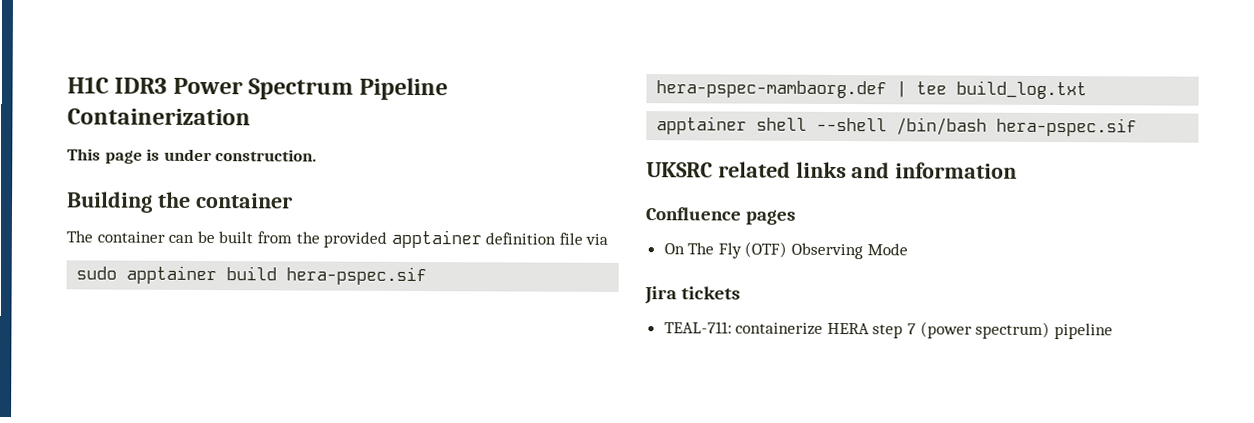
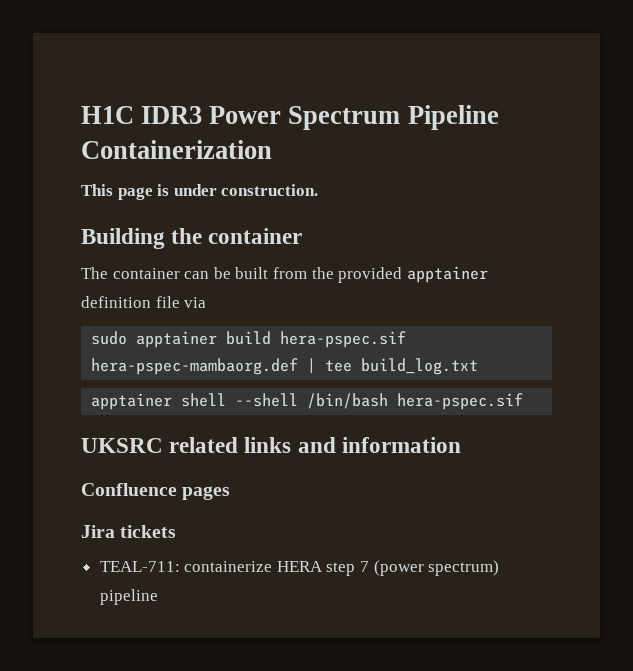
- On The Fly (OTF) Observing Mode

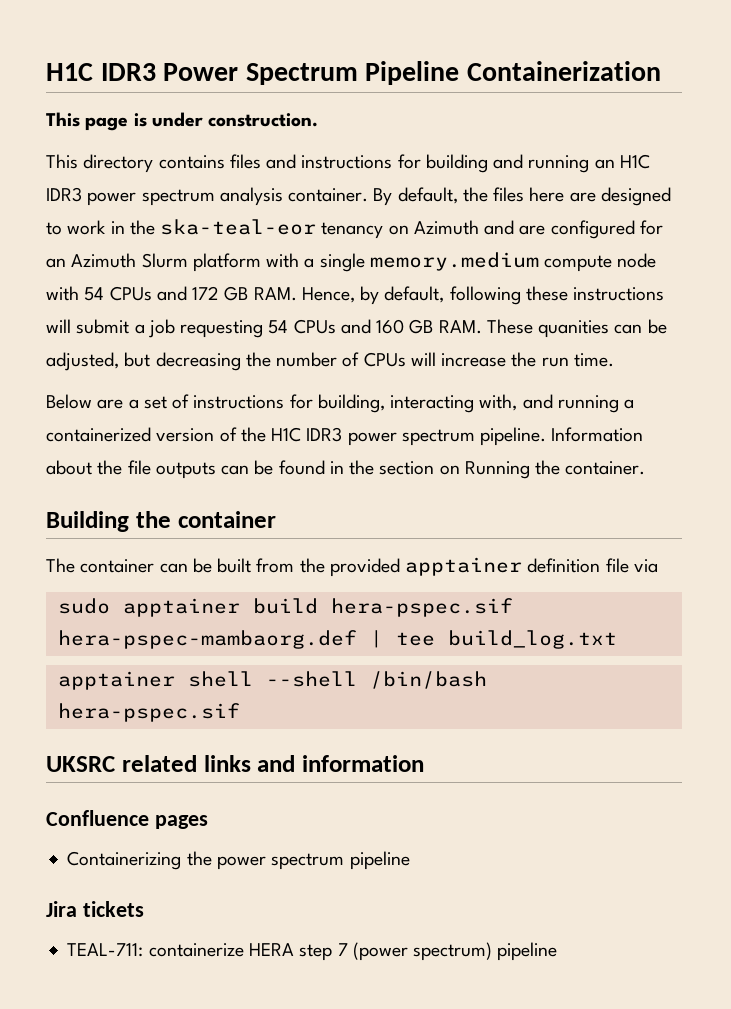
+ This directory contains files and instructions for building and running an H1C IDR3 power spectrum analysis container. By default, the files here are designed to work in the ska-teal-eor tenancy on Azimuth and are configured for an Azimuth Slurm platform with a single memory.medium compute node with 54 CPUs and 172 GB RAM. Hence, by default, following these instructions will submit a job requesting 54 CPUs and 160 GB RAM. These quanities can be adjusted, but decreasing the number of CPUs will increase the run time.
+ Below are a set of instructions for building, interacting with, and running a containerized version of the H1C IDR3 power spectrum pipeline. Information about the file outputs can be found in the section on Running the container.
+ Containerizing the power spectrum pipeline

